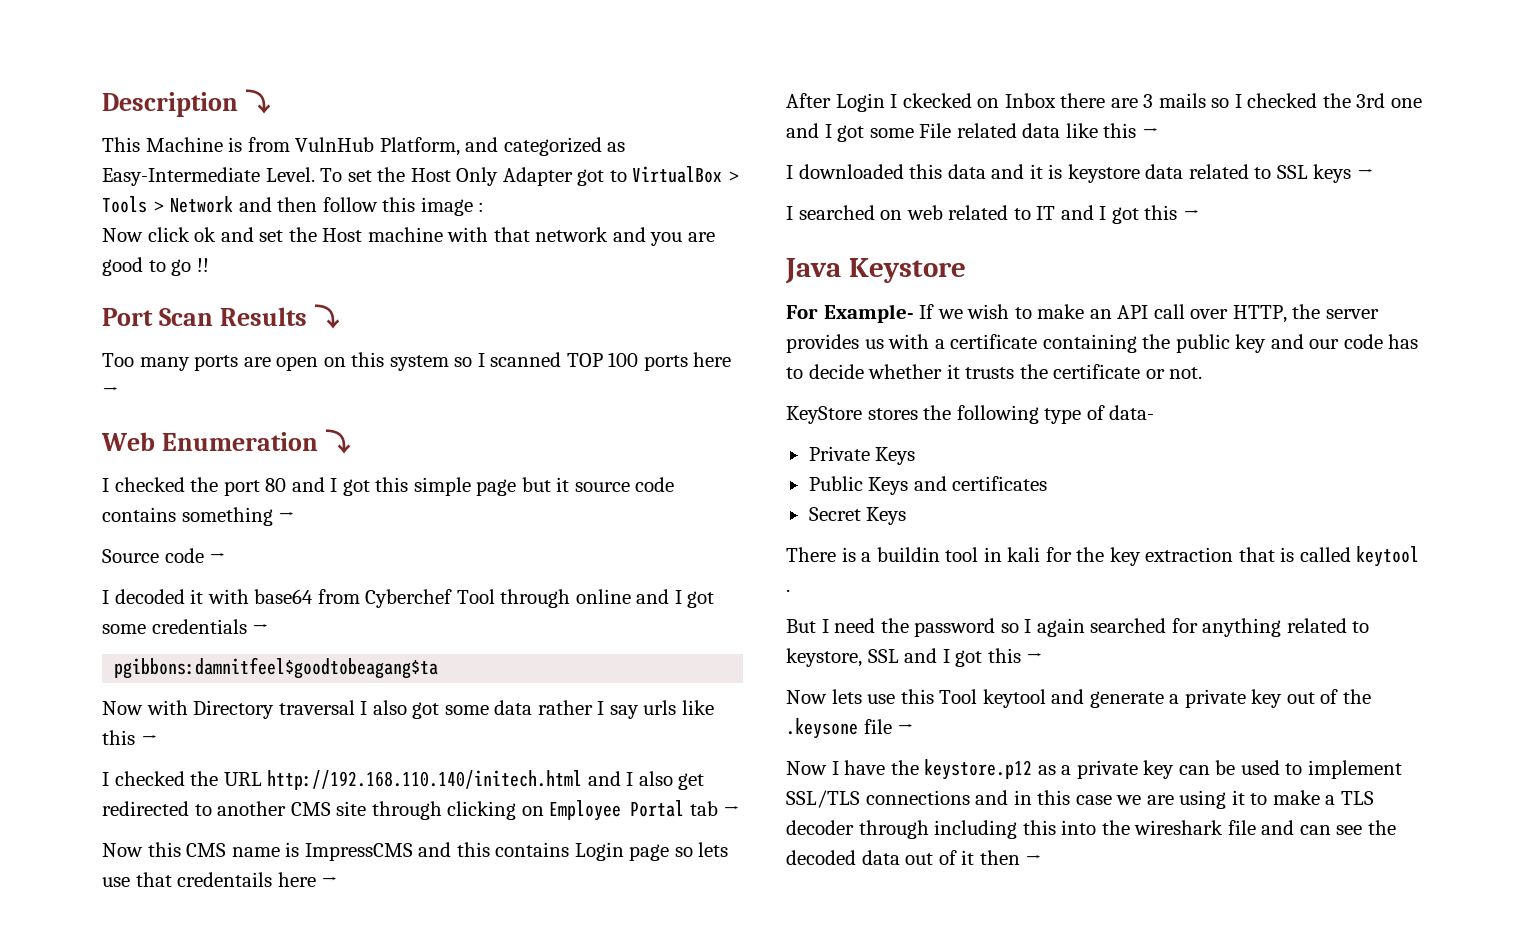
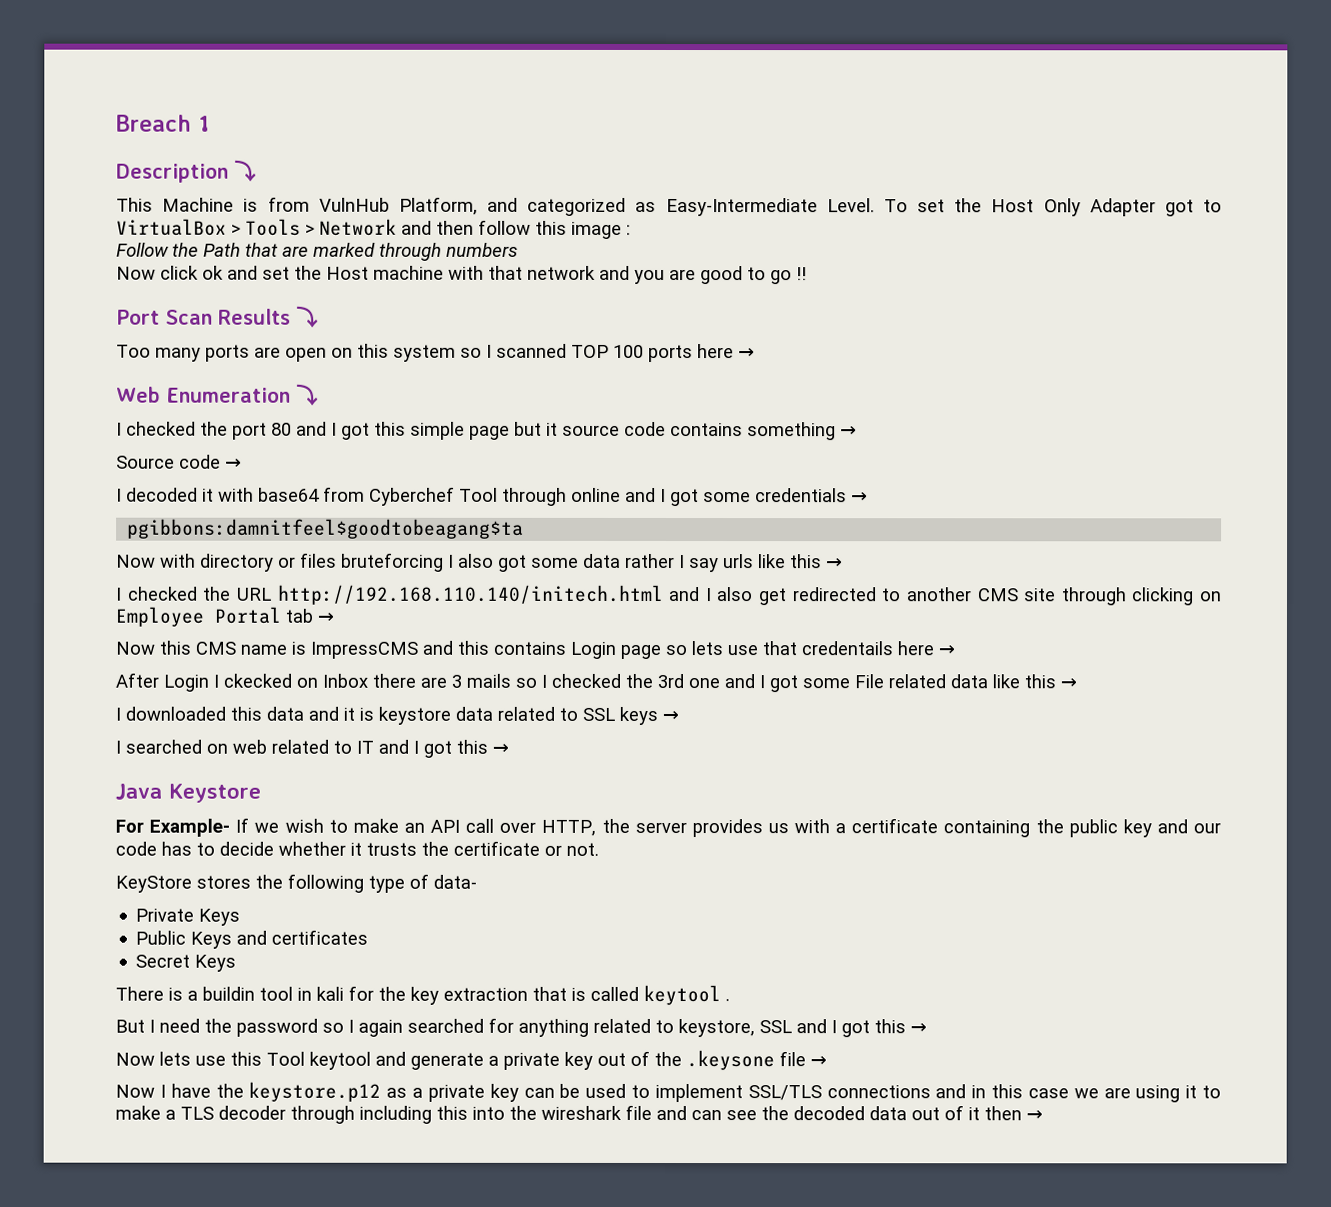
+ Breach 1
+ Follow the Path that are marked through numbers
- Now with Directory traversal I also got some data rather I say urls like this →
+ Now with directory or files bruteforcing I also got some data rather I say urls like this →

